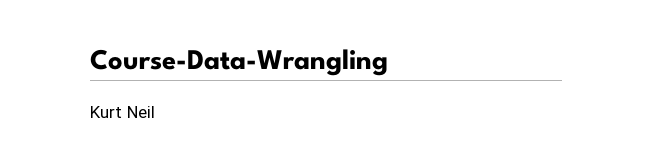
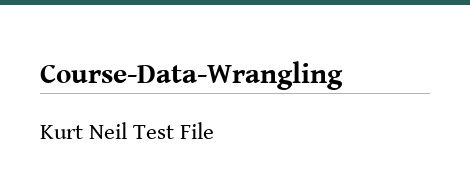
- Kurt Neil
+ Kurt Neil Test File

